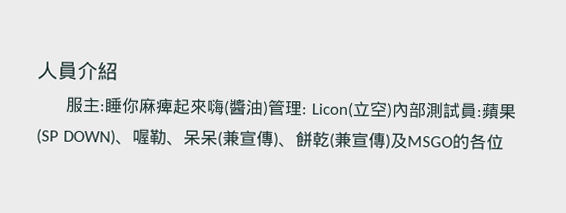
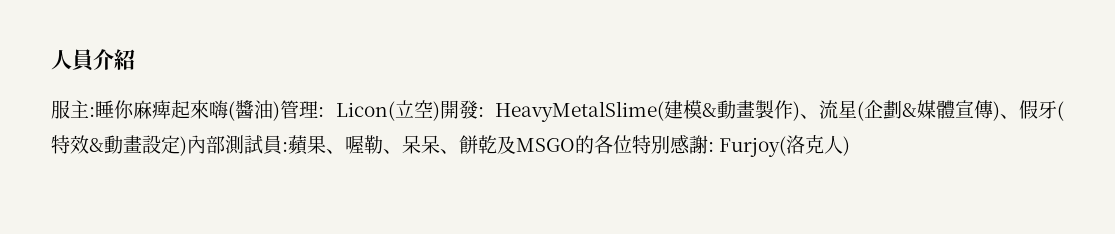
- 服主:睡你麻痺起來嗨(醬油)管理: Licon(立空)內部測試員:蘋果(SP DOWN)、喔勒、呆呆(兼宣傳)、餅乾(兼宣傳)及MSGO的各位
+ 服主:睡你麻痺起來嗨(醬油)管理: Licon(立空)開發: HeavyMetalSlime(建模&動畫製作)、流星(企劃&媒體宣傳)、假牙(特效&動畫設定)內部測試員:蘋果、喔勒、呆呆、餅乾及MSGO的各位特別感謝: Furjoy(洛克人)

